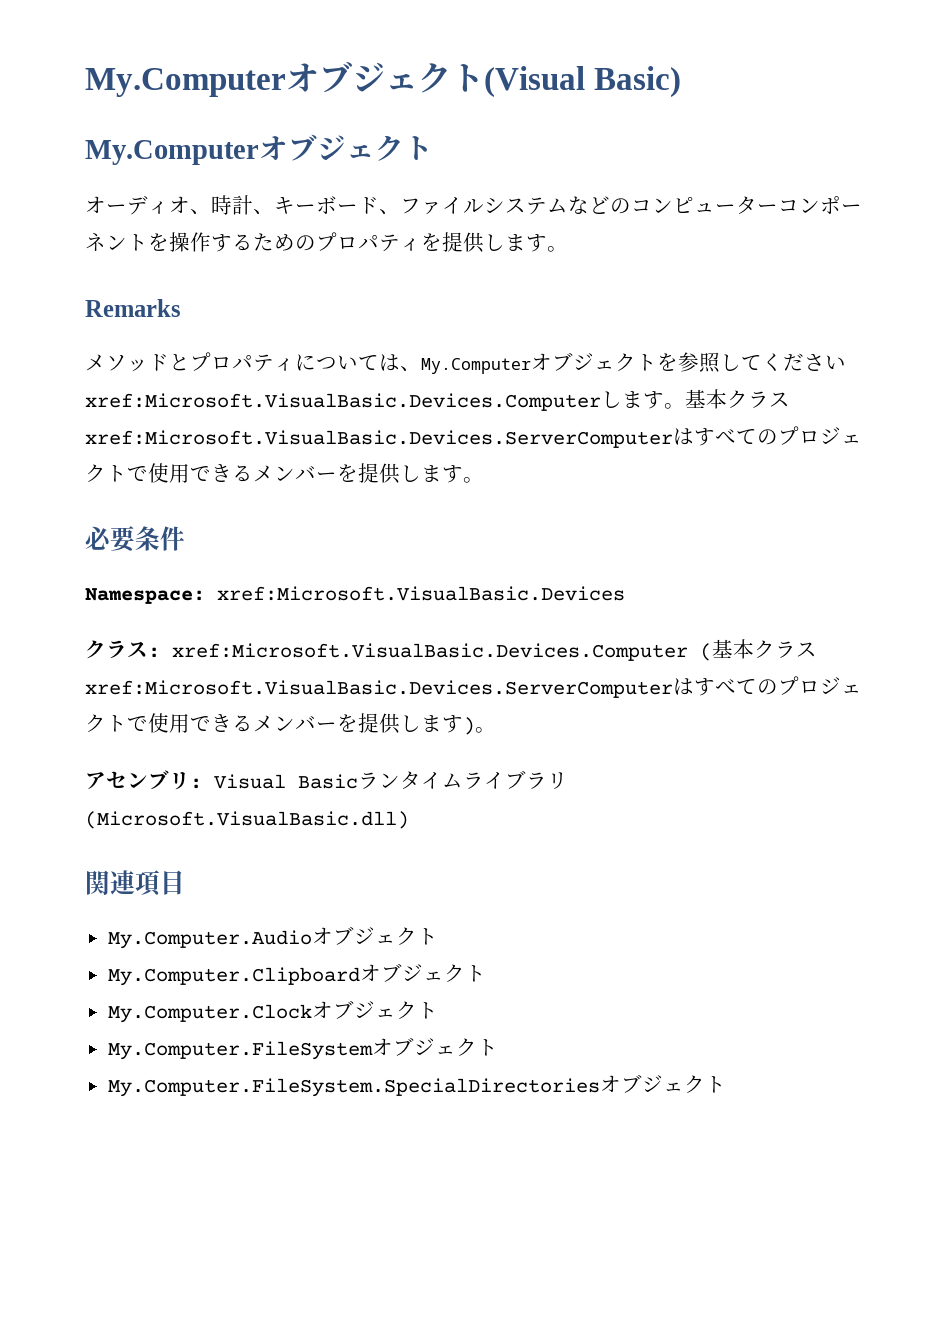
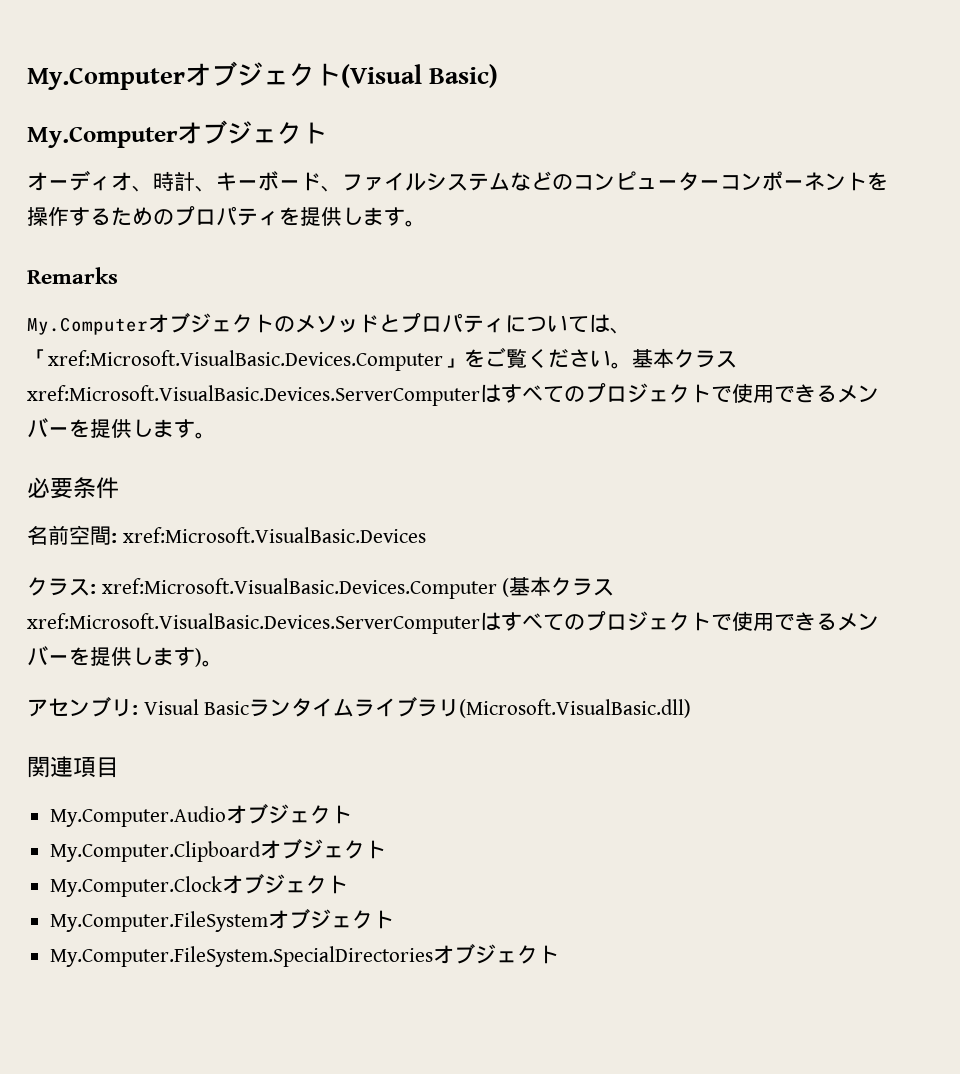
- メソッドとプロパティについては、My.Computerオブジェクトを参照してくださいxref:Microsoft.VisualBasic.Devices.Computerします。
+ My.Computerオブジェクトのメソッドとプロパティについては、「xref:Microsoft.VisualBasic.Devices.Computer」をご覧ください。
- Namespace: xref:Microsoft.VisualBasic.Devices
+ 名前空間: xref:Microsoft.VisualBasic.Devices

